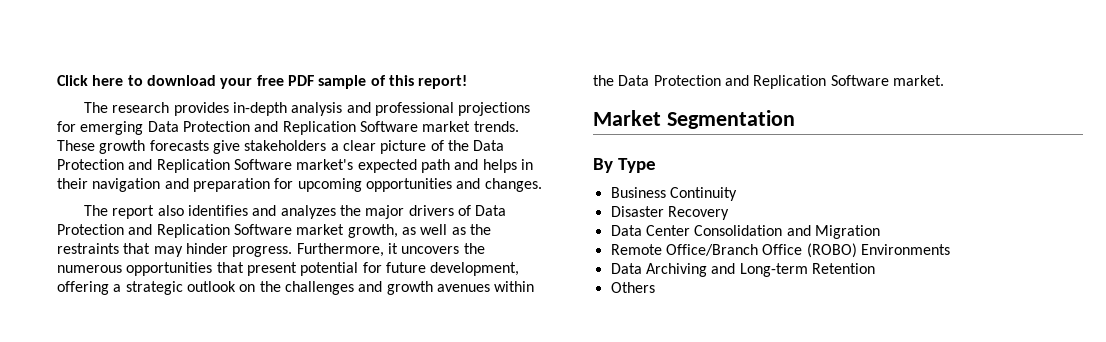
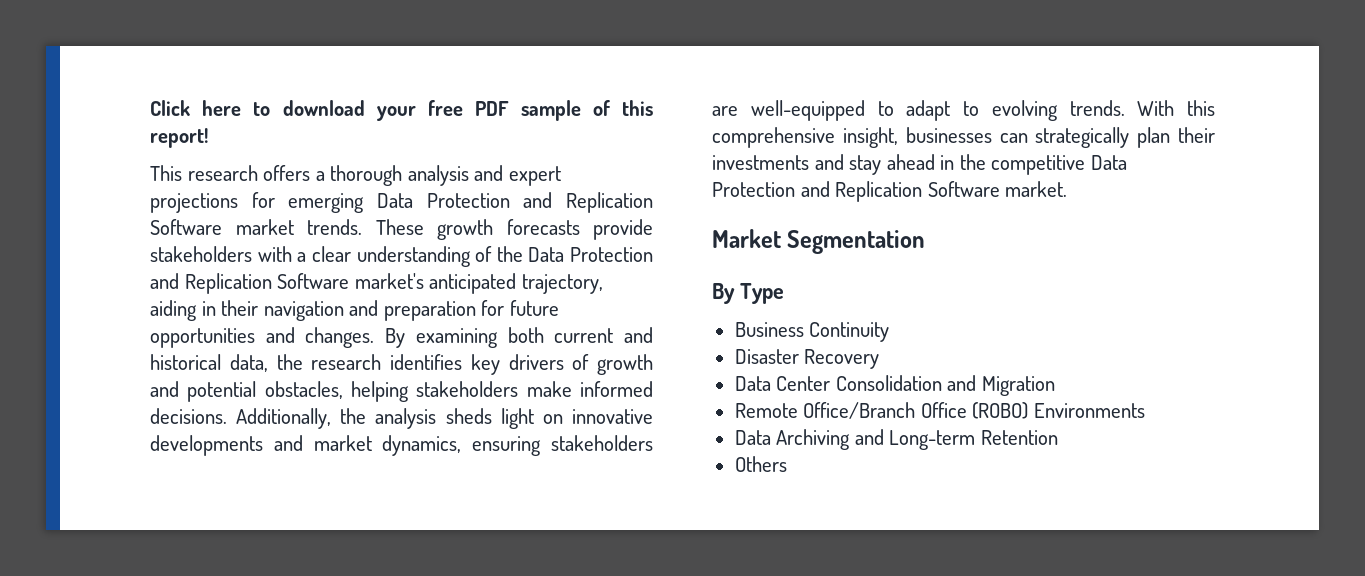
- The research provides in-depth analysis and professional projections for emerging Data Protection and Replication Software market trends.
+ This research offers a thorough analysis and expert projections for emerging Data Protection and Replication Software market trends.
- These growth forecasts give stakeholders a clear picture of the Data Protection and Replication Software market's expected path and helps in their navigation and preparation for upcoming opportunities and changes.
- The report also identifies and analyzes the major drivers of Data Protection and Replication Software market growth, as well as the restraints that may hinder progress. Furthermore, it uncovers the numerous opportunities that present potential for future development, offering a strategic outlook on the challenges and growth avenues within the Data Protection and Replication Software market.
+ These growth forecasts provide stakeholders with a clear understanding of the Data Protection and Replication Software market's anticipated trajectory, aiding in their navigation and preparation for future opportunities and changes. By examining both current and historical data, the research identifies key drivers of growth and potential obstacles, helping stakeholders make informed decisions. Additionally, the analysis sheds light on innovative developments and market dynamics, ensuring stakeholders are well-equipped to adapt to evolving trends. With this comprehensive insight, businesses can strategically plan their investments and stay ahead in the competitive Data Protection and Replication Software market.

